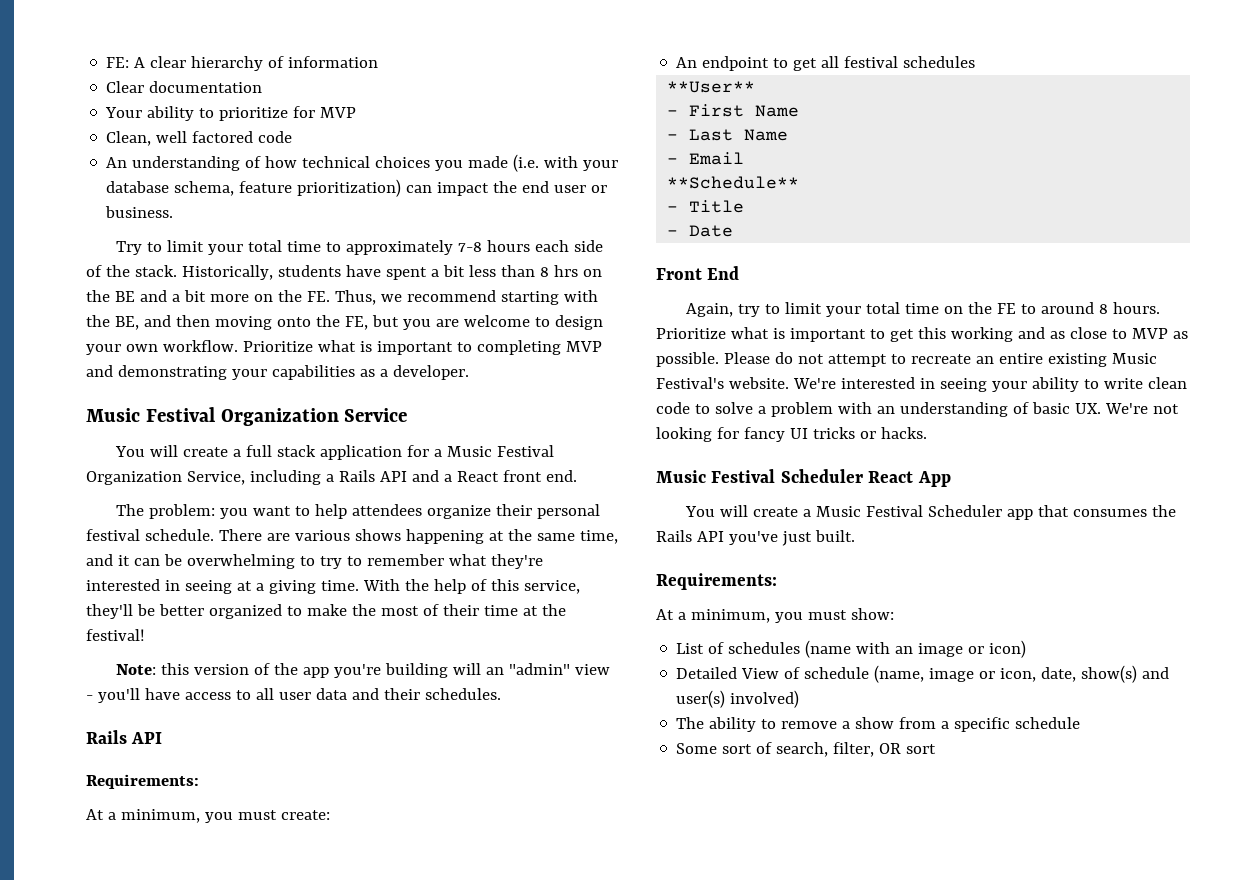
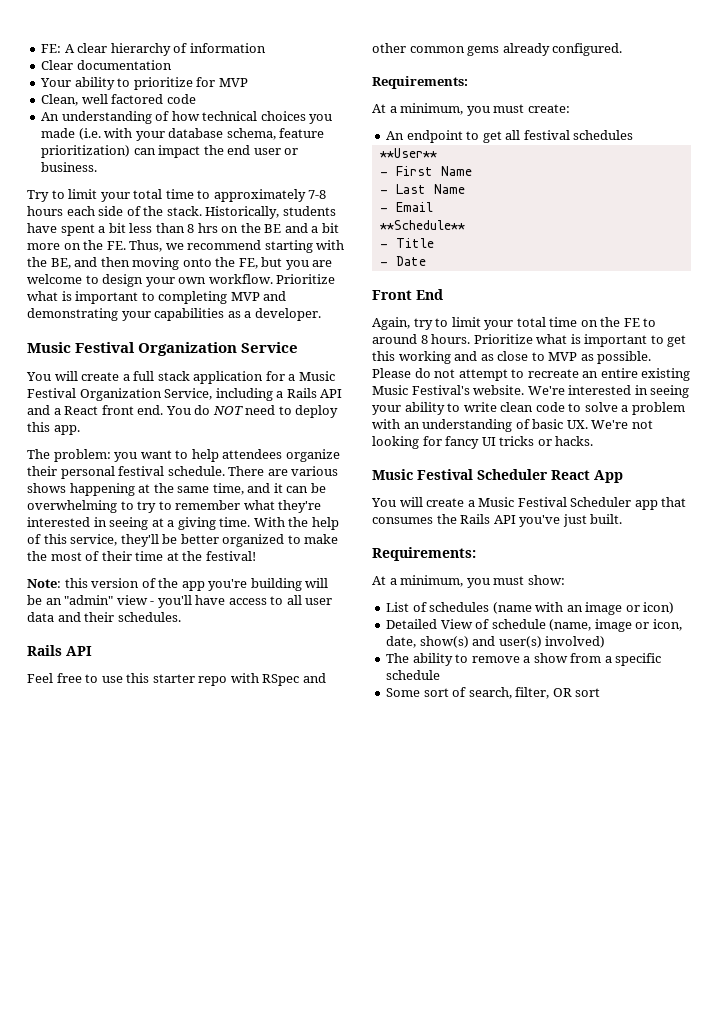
+ You do NOT need to deploy this app.
- Note: this version of the app you're building will an "admin" view - you'll have access to all user data and their schedules.
+ Note: this version of the app you're building will be an "admin" view - you'll have access to all user data and their schedules.
+ Feel free to use this starter repo with RSpec and other common gems already configured.

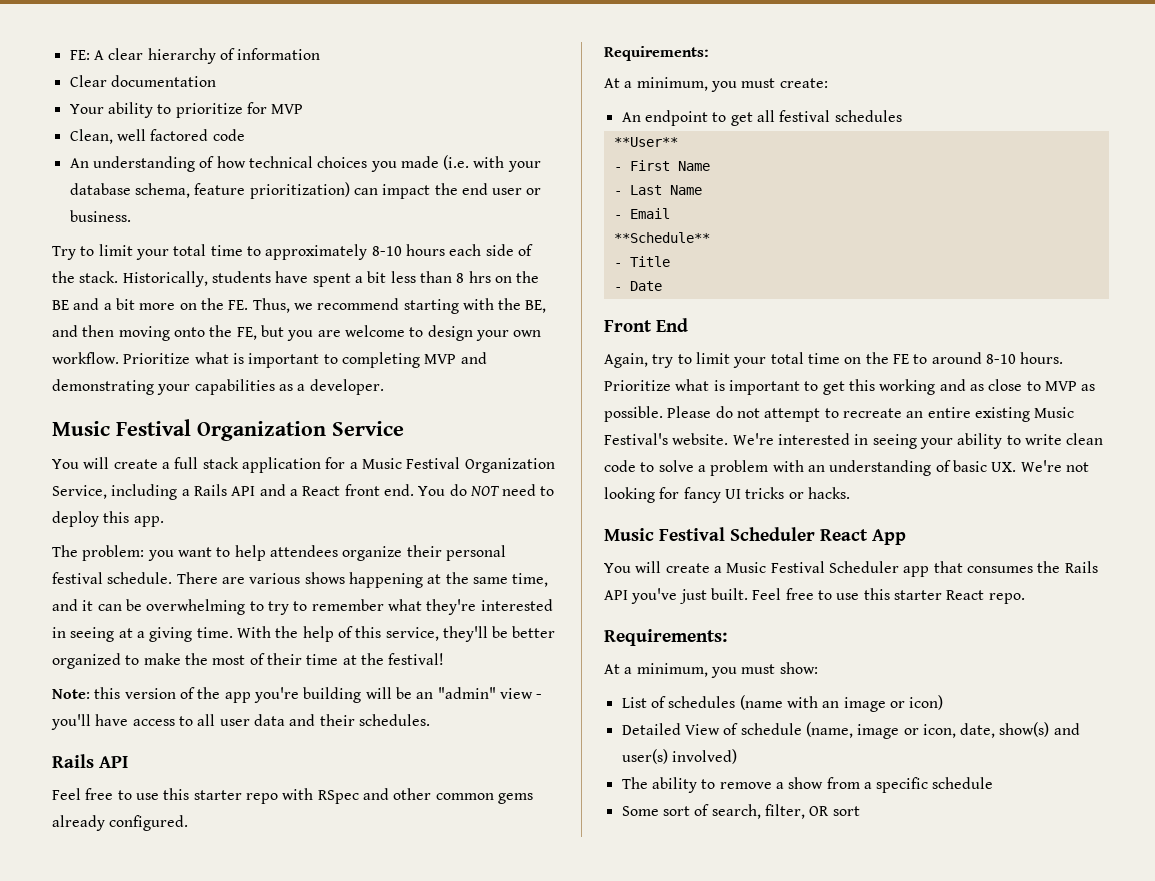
- Try to limit your total time to approximately 7-8 hours each side of the stack.
+ Try to limit your total time to approximately 8-10 hours each side of the stack.
- Again, try to limit your total time on the FE to around 8 hours.
+ Again, try to limit your total time on the FE to around 8-10 hours.
+ Feel free to use this starter React repo.

